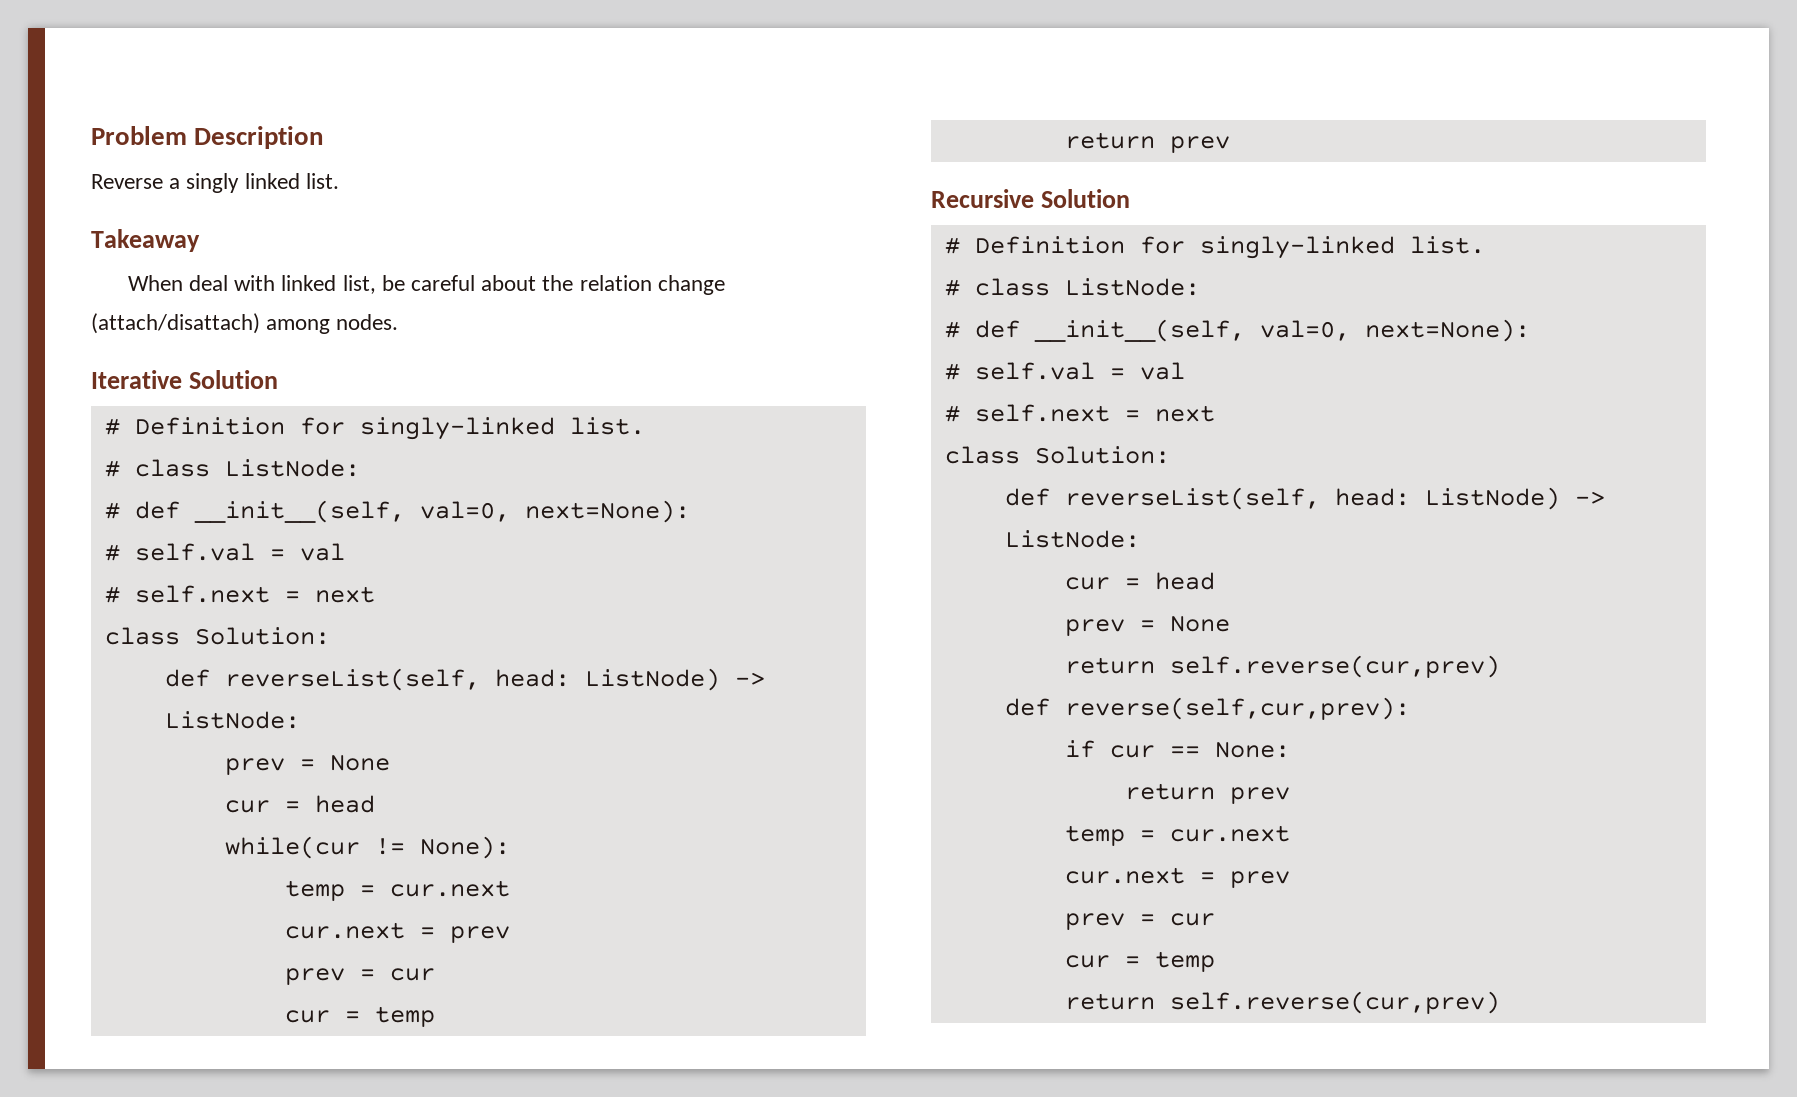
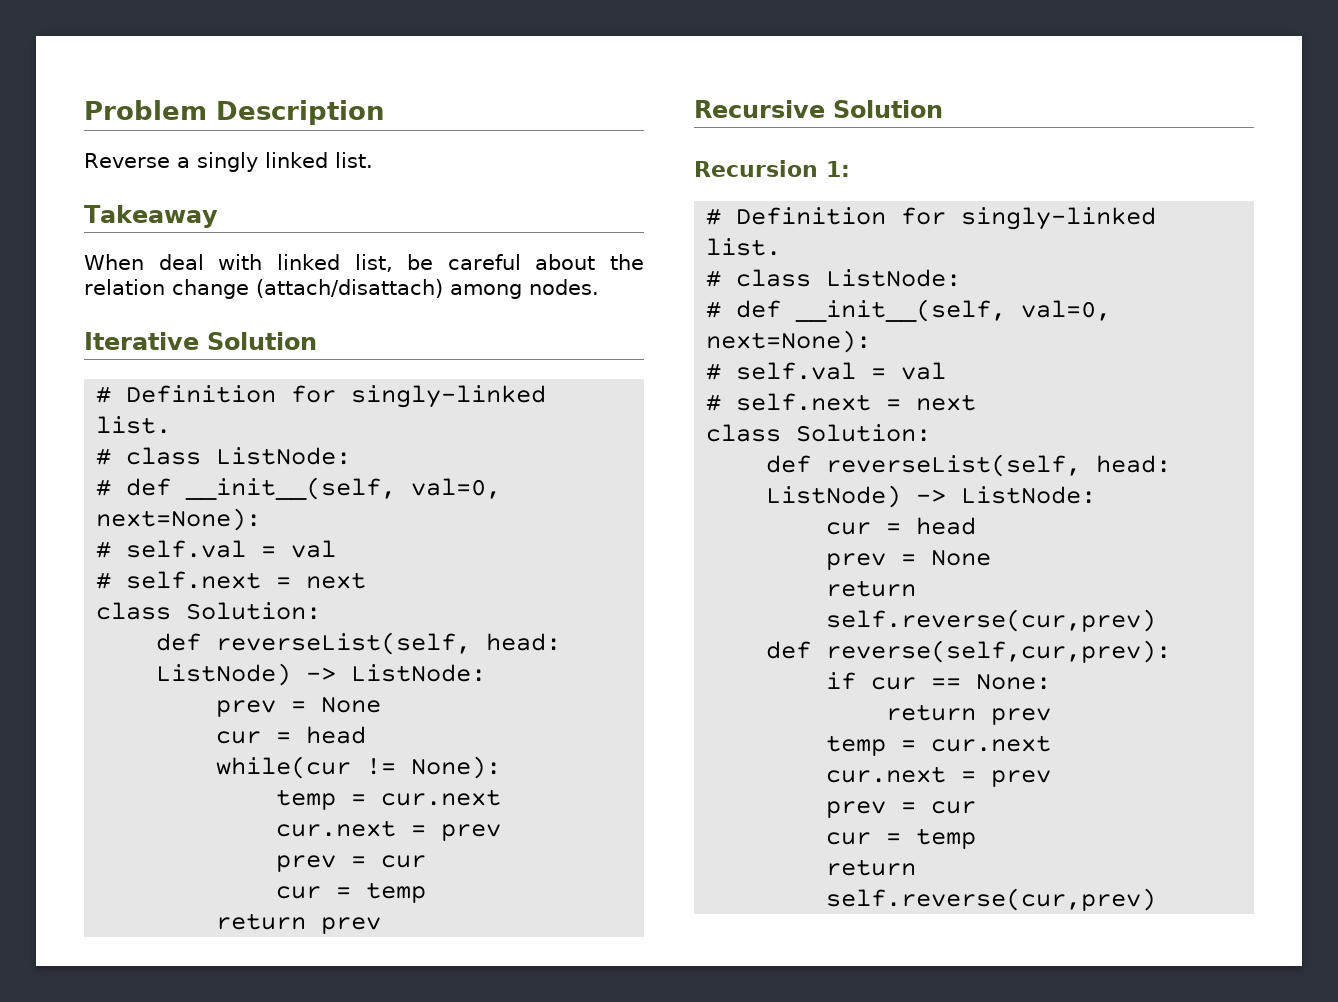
+ Recursion 1:

